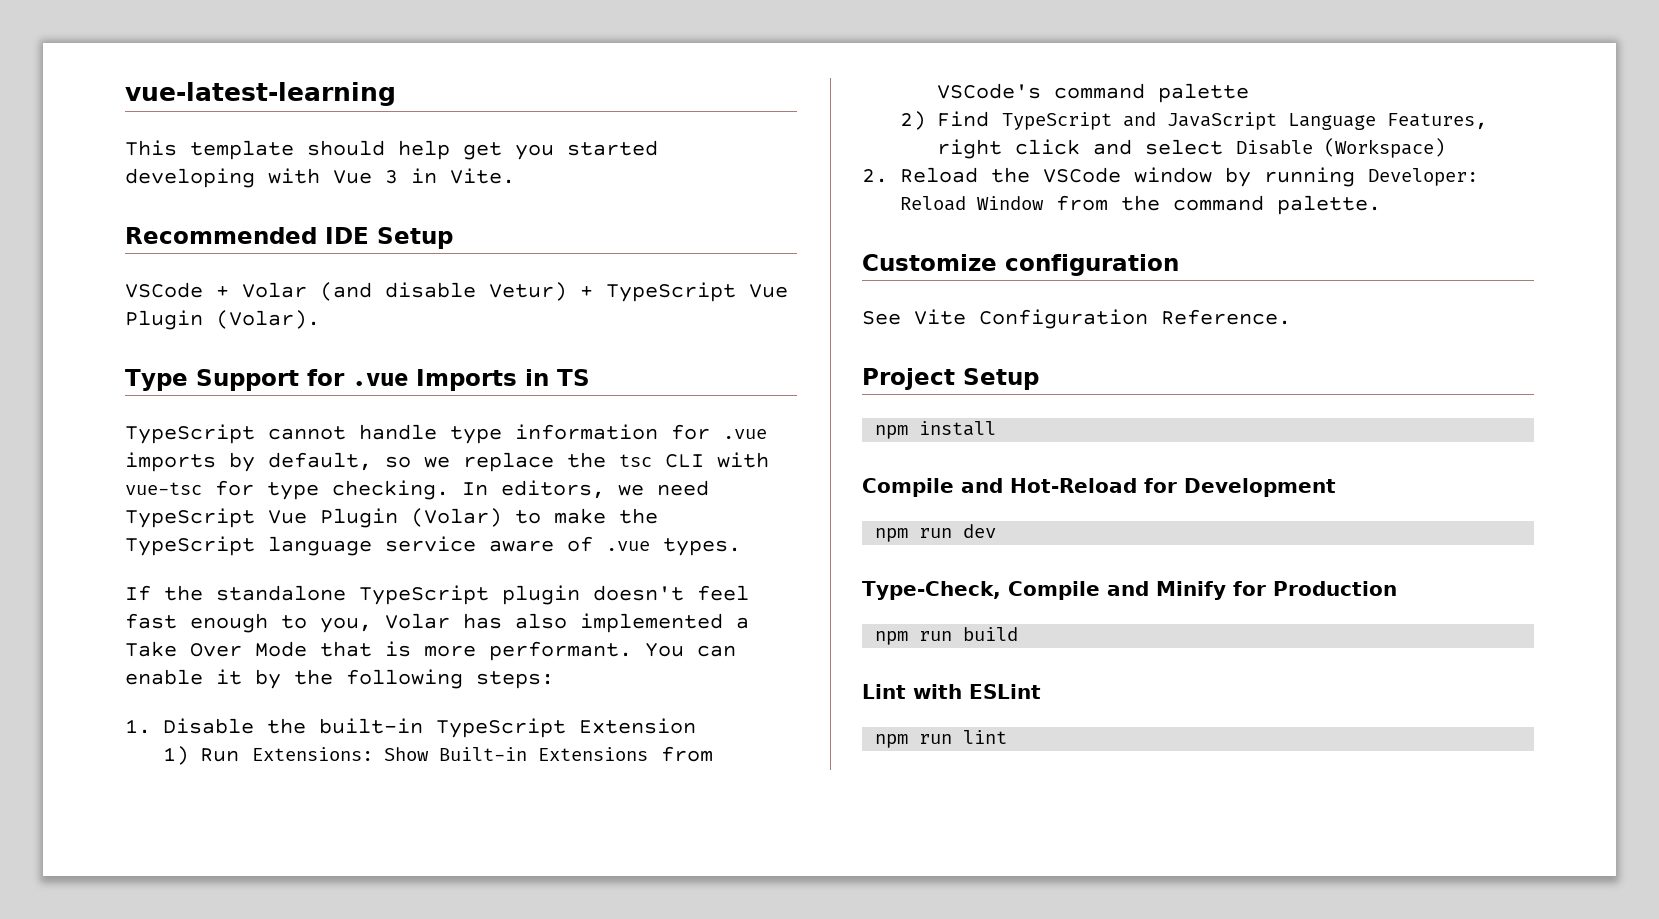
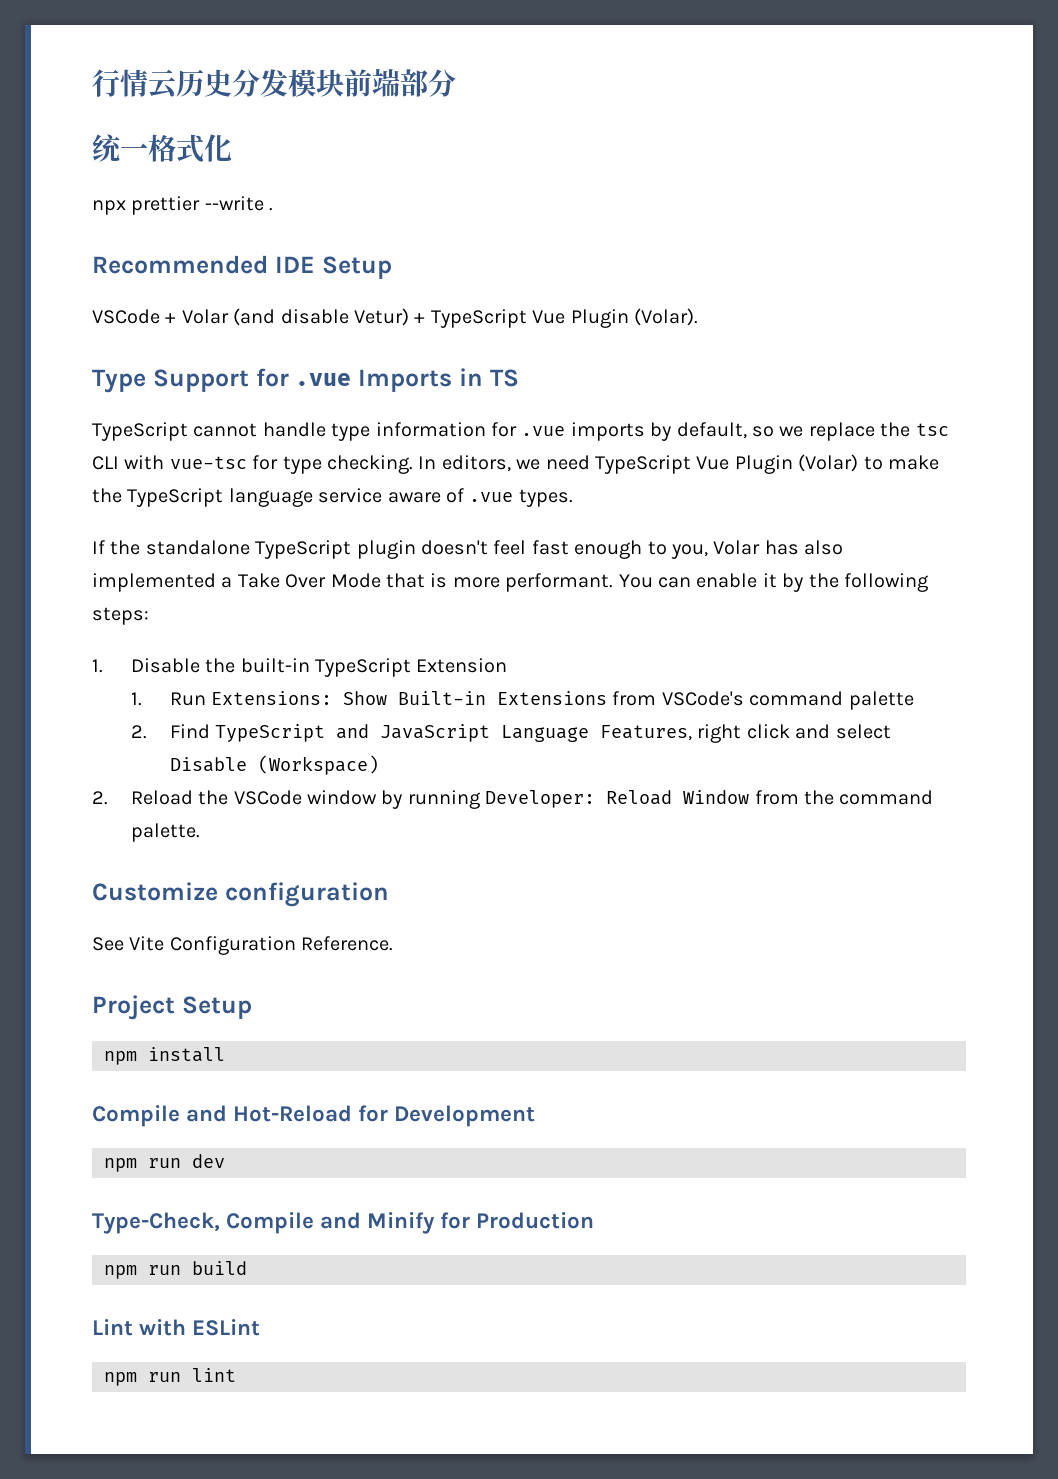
- vue-latest-learning
- This template should help get you started developing with Vue 3 in Vite.
+ 行情云历史分发模块前端部分
+ 统一格式化
+ npx prettier --write .
- 1) Run Extensions: Show Built-in Extensions from VSCode's command palette
+ 1. Run Extensions: Show Built-in Extensions from VSCode's command palette
- 2) Find TypeScript and JavaScript Language Features, right click and select Disable (Workspace)
+ 2. Find TypeScript and JavaScript Language Features, right click and select Disable (Workspace)

